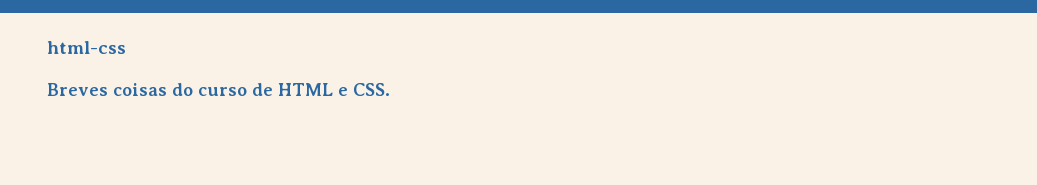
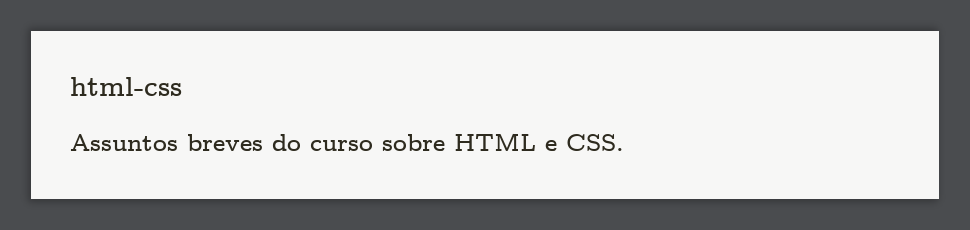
- Breves coisas do curso de HTML e CSS.
+ Assuntos breves do curso sobre HTML e CSS.

